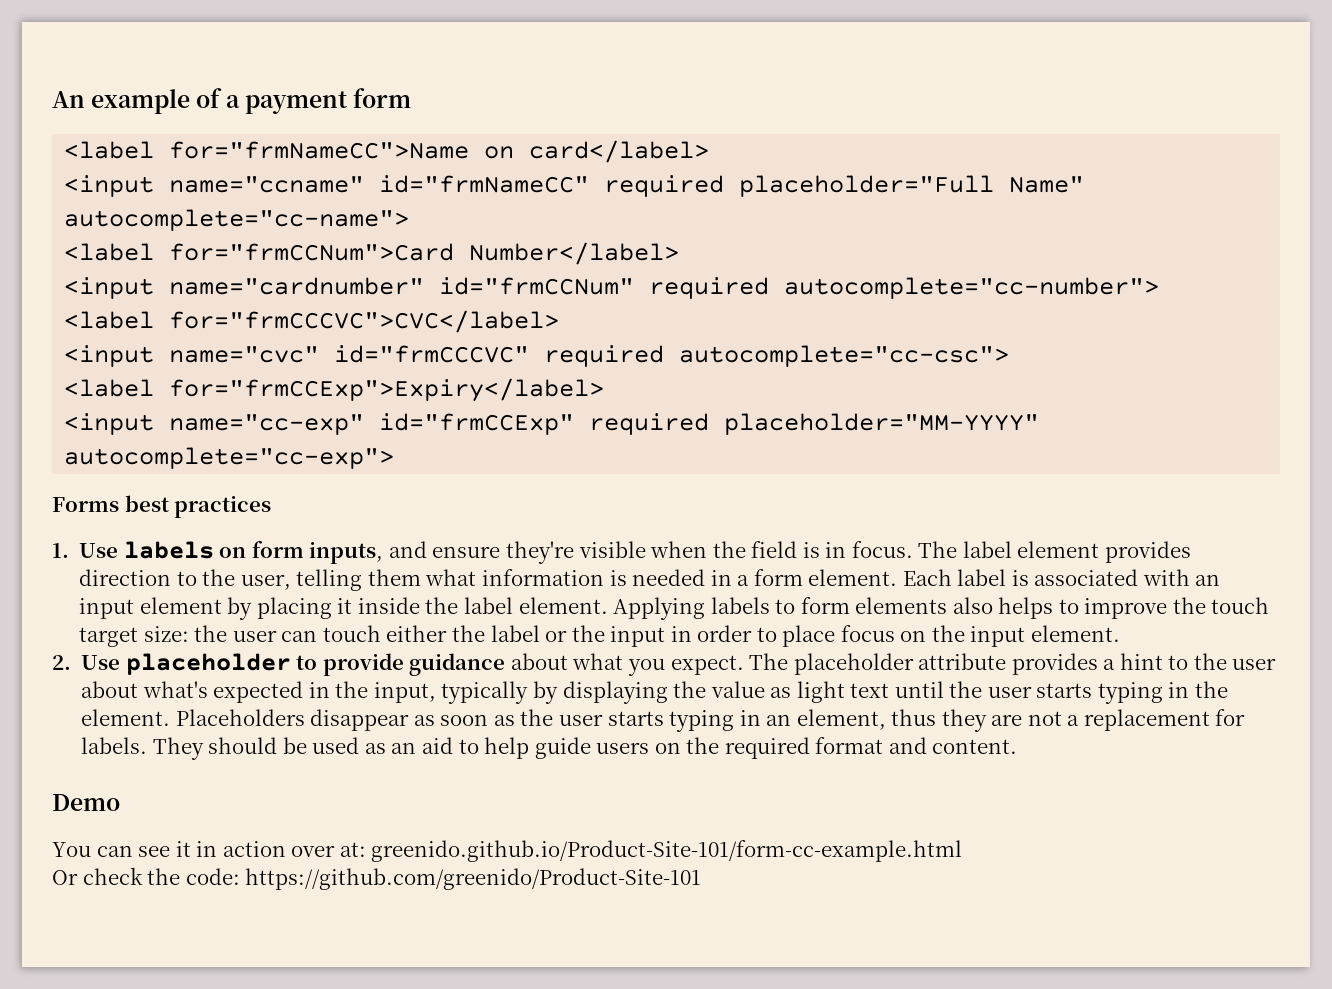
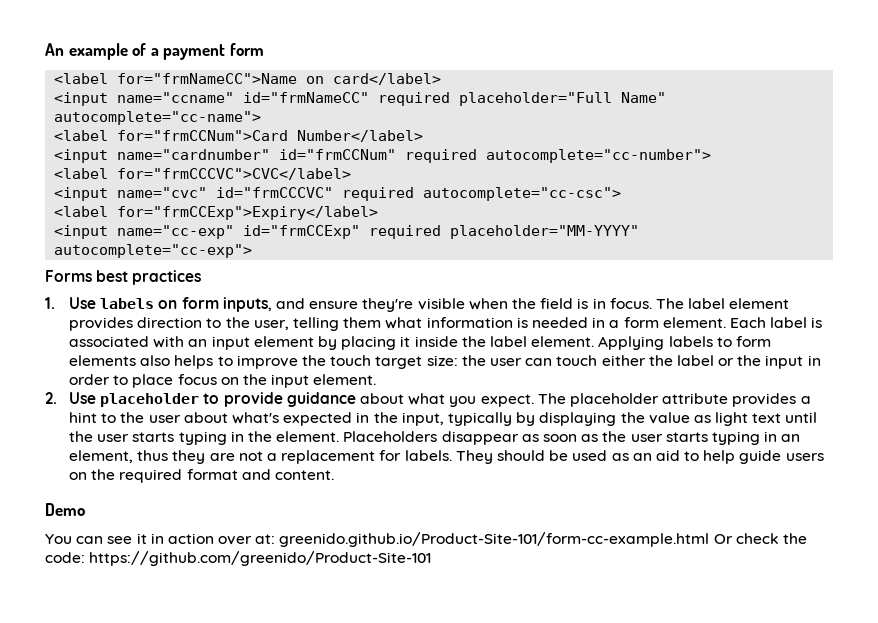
- You can see it in action over at: greenido.github.io/Product-Site-101/form-cc-example.html
- Or check the code: https://github.com/greenido/Product-Site-101
+ You can see it in action over at: greenido.github.io/Product-Site-101/form-cc-example.html Or check the code: https://github.com/greenido/Product-Site-101

